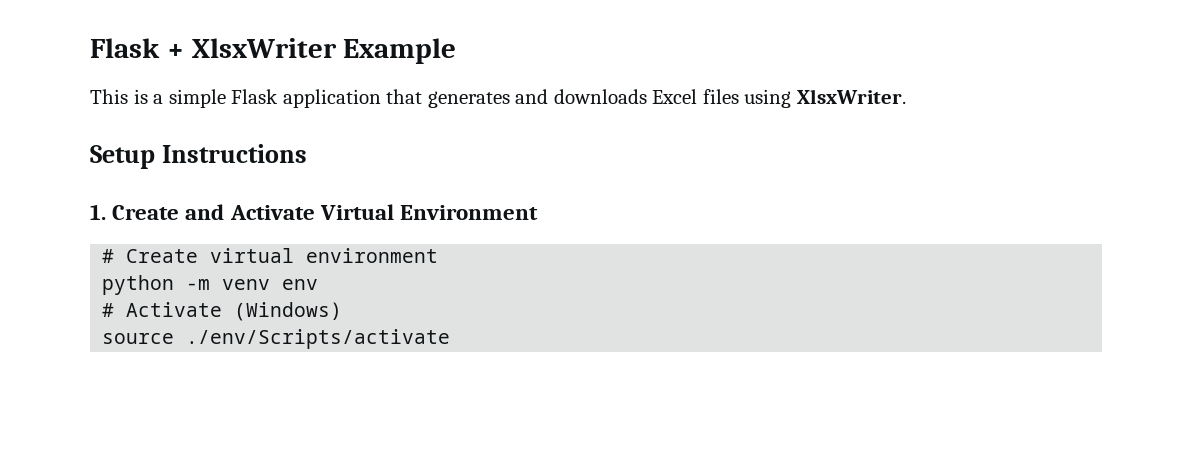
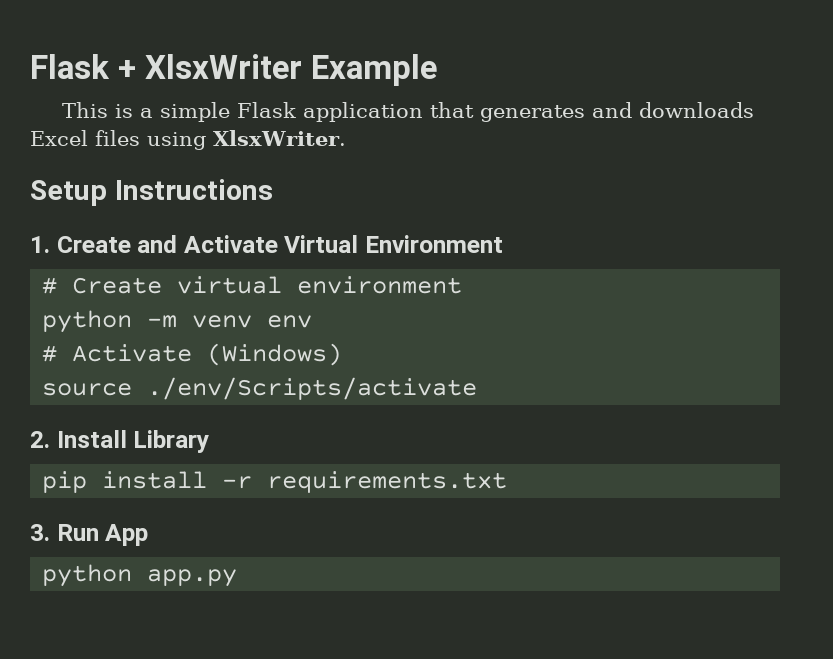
+ 2. Install Library
+ pip install -r requirements.txt
+ 3. Run App
+ python app.py

